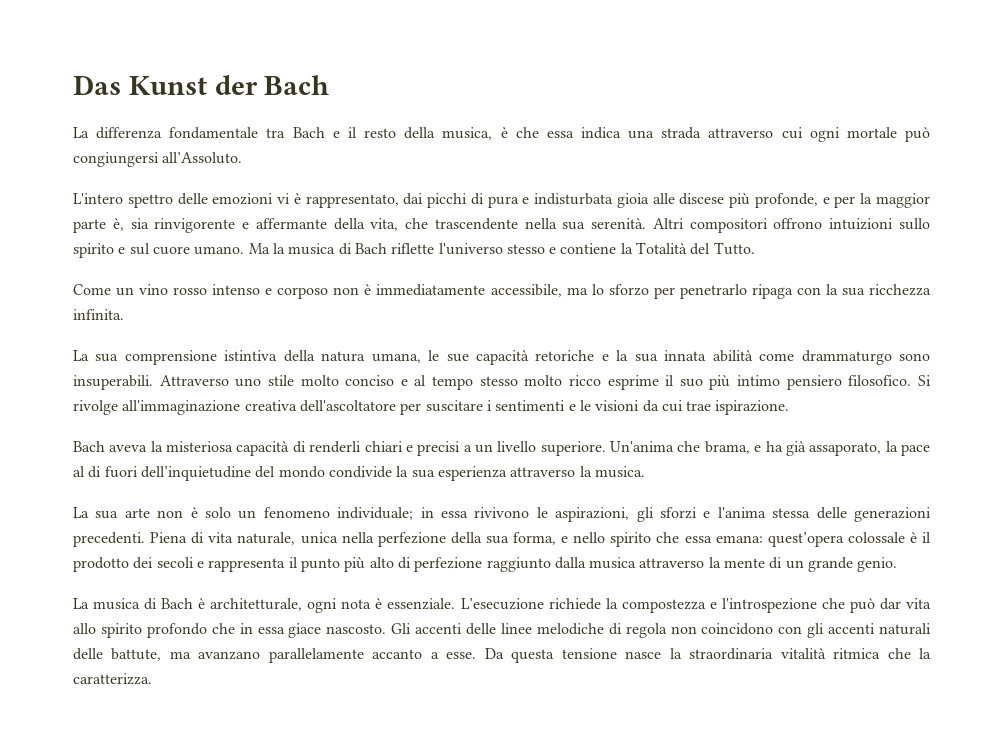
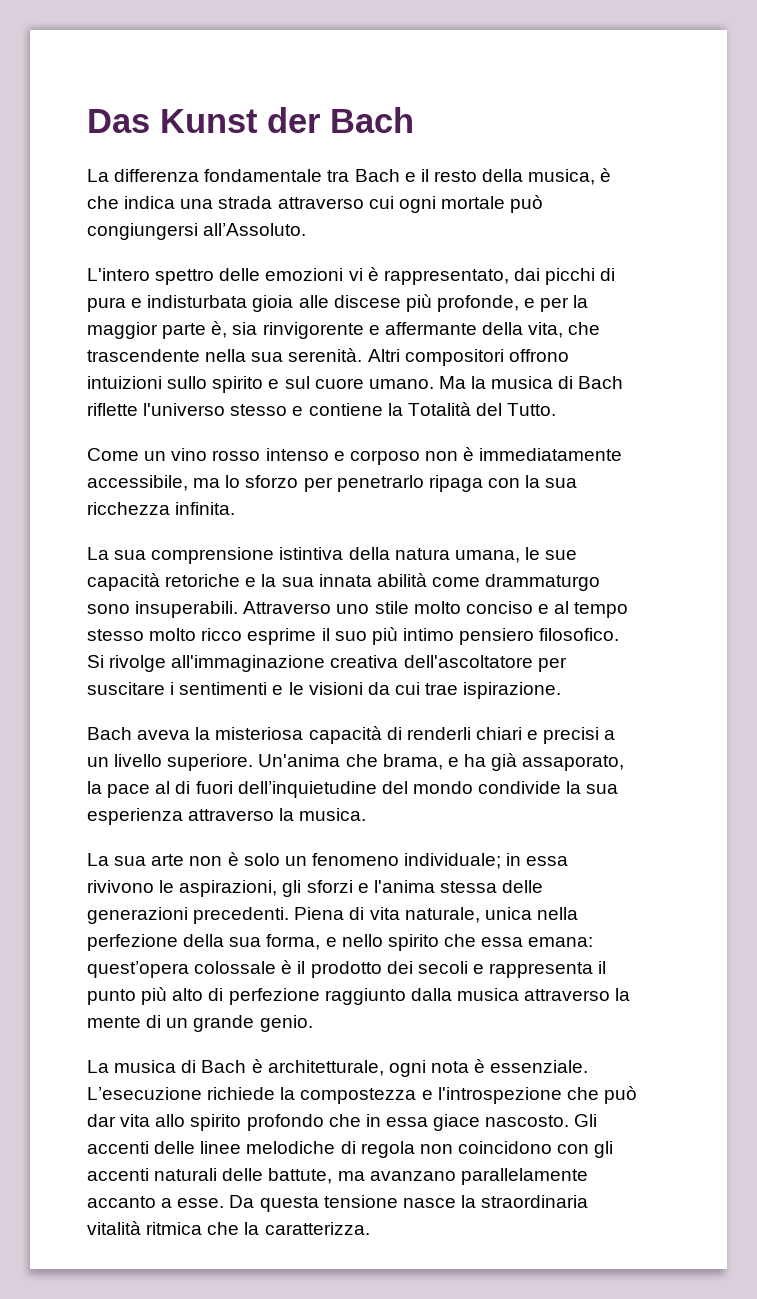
- La differenza fondamentale tra Bach e il resto della musica, è che essa indica una strada attraverso cui ogni mortale può congiungersi all’Assoluto.
+ La differenza fondamentale tra Bach e il resto della musica, è che indica una strada attraverso cui ogni mortale può congiungersi all’Assoluto.

